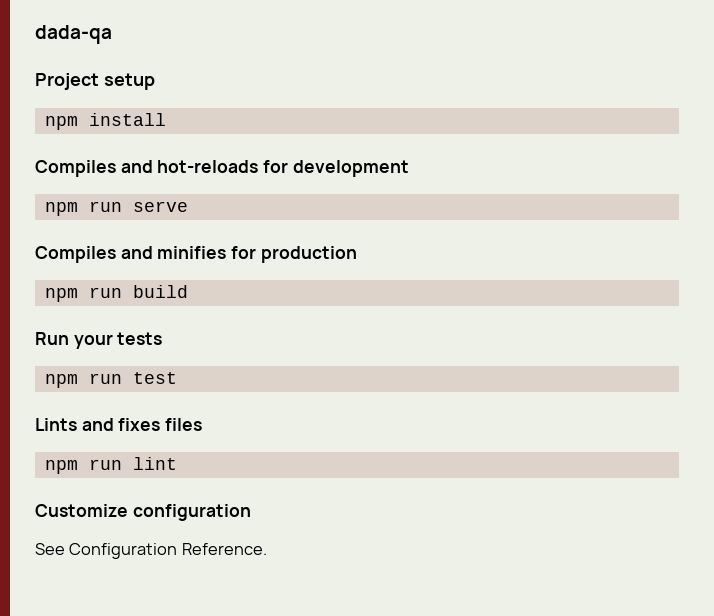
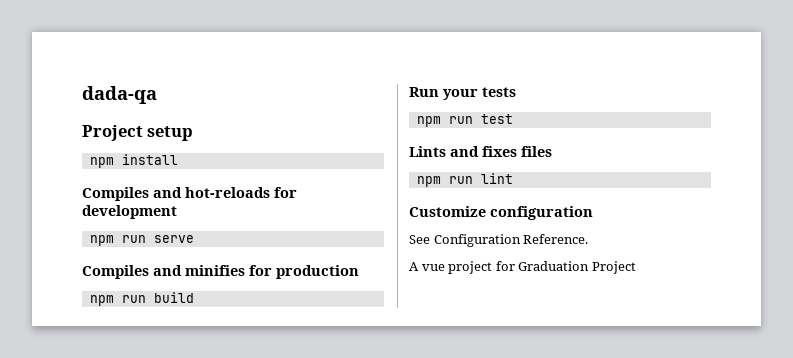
+ A vue project for Graduation Project

